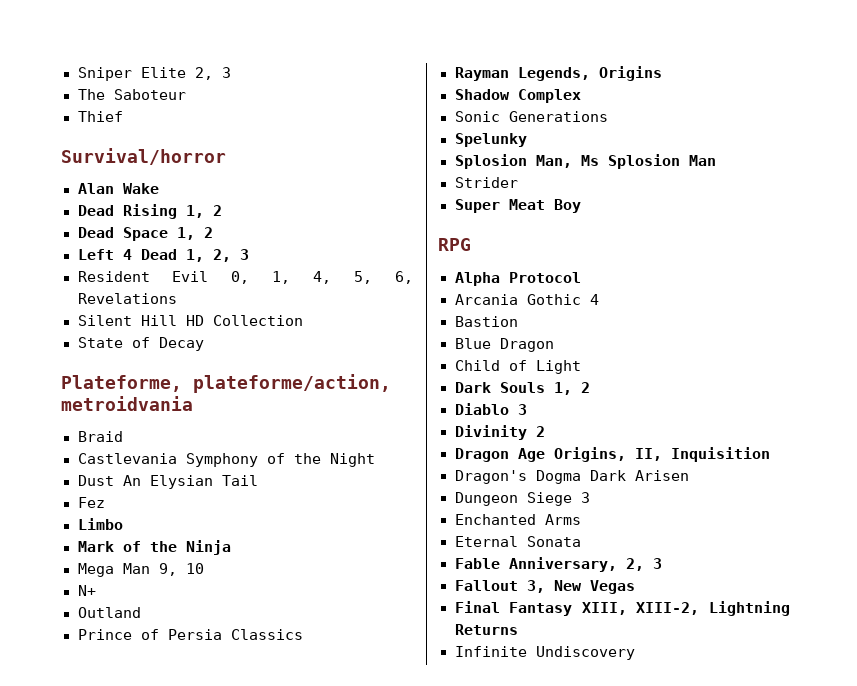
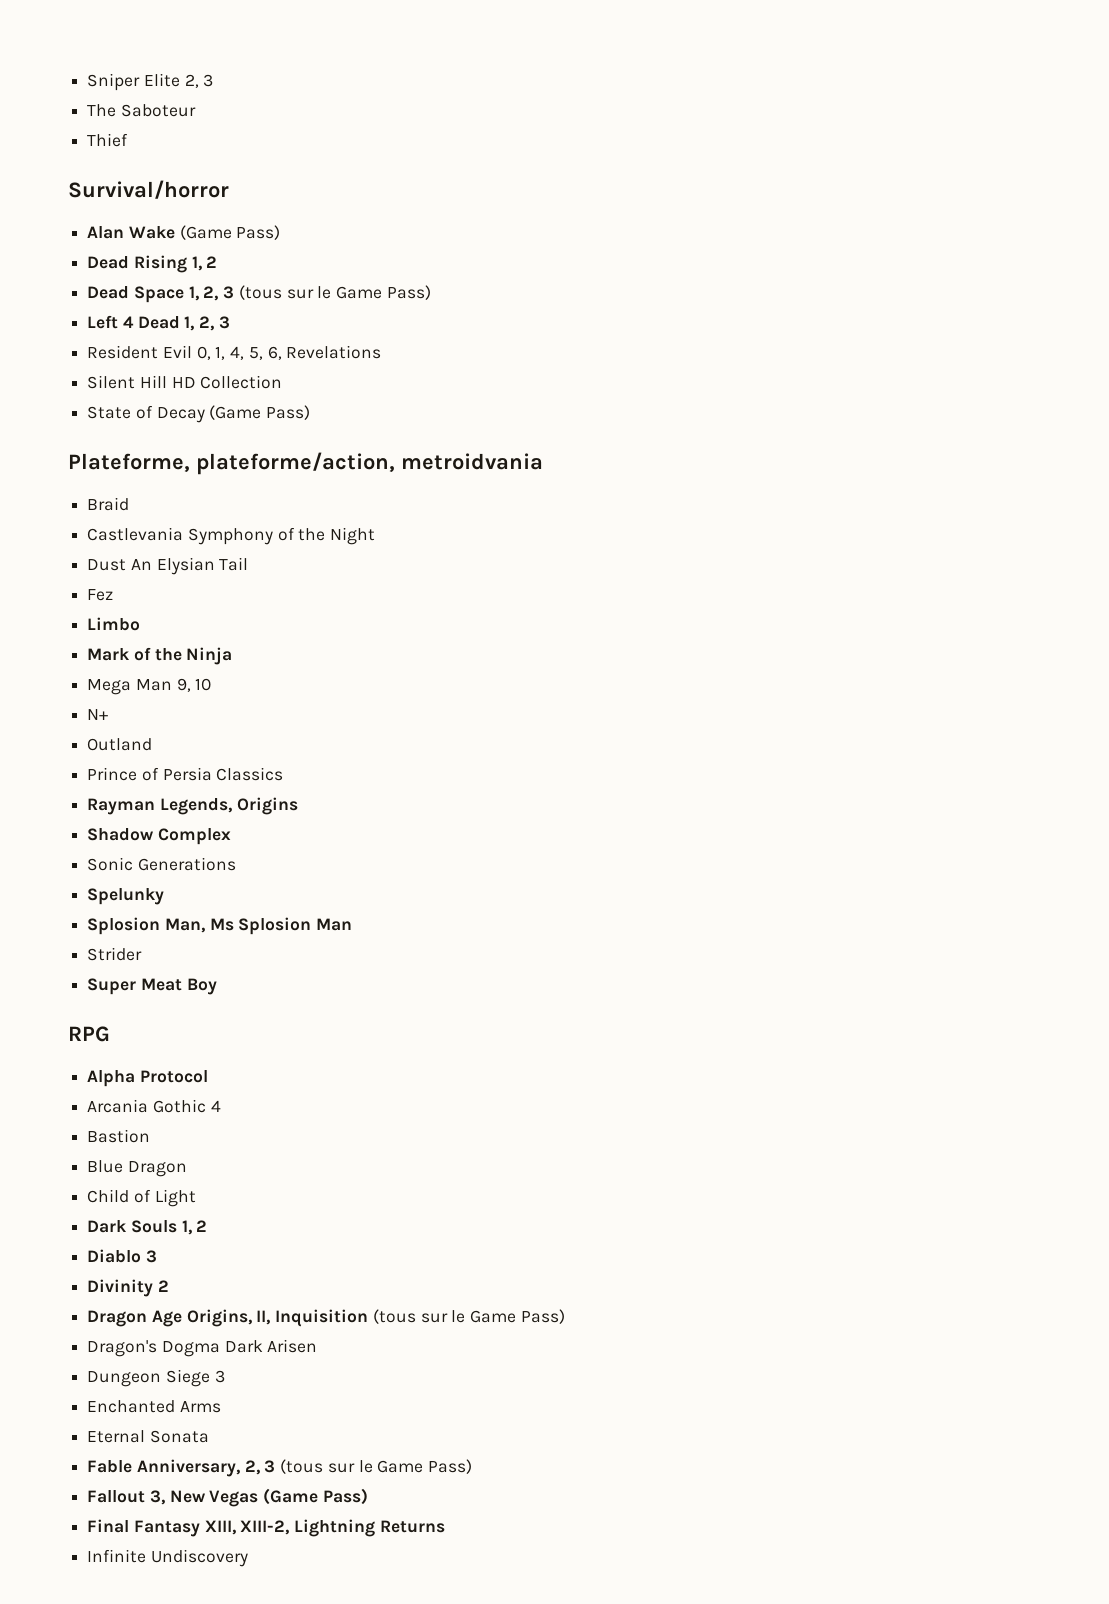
- Alan Wake
+ Alan Wake (Game Pass)
- Dead Space 1, 2
+ Dead Space 1, 2, 3 (tous sur le Game Pass)
- State of Decay
+ State of Decay (Game Pass)
- Dragon Age Origins, II, Inquisition
+ Dragon Age Origins, II, Inquisition (tous sur le Game Pass)
- Fable Anniversary, 2, 3
+ Fable Anniversary, 2, 3 (tous sur le Game Pass)
- Fallout 3, New Vegas
+ Fallout 3, New Vegas (Game Pass)

